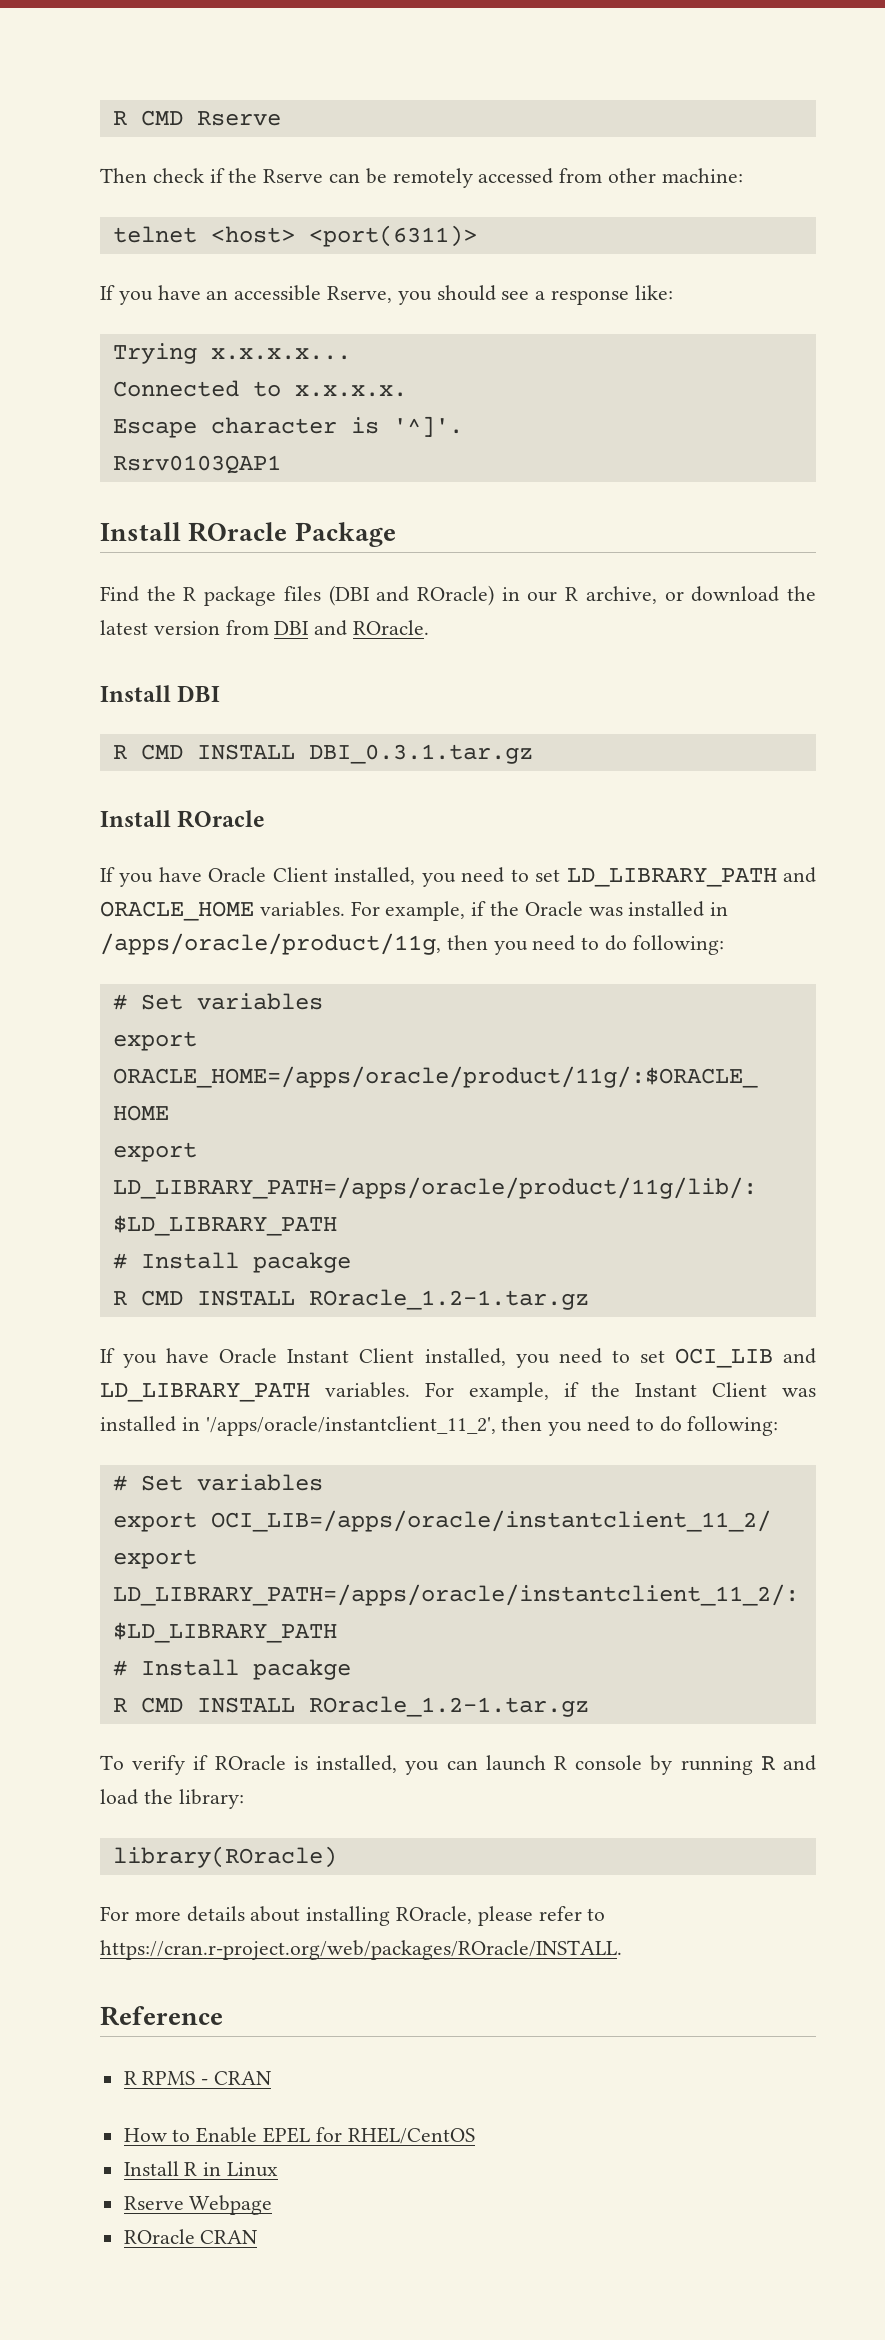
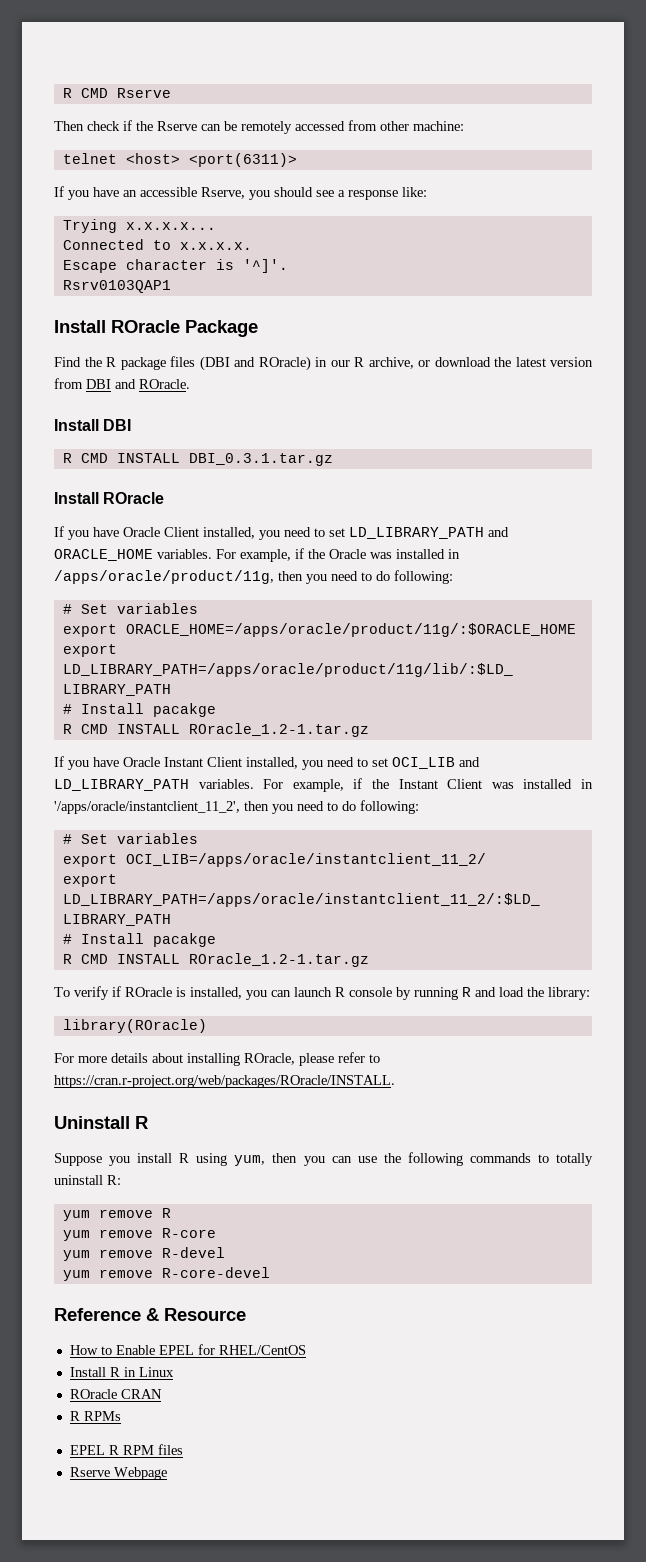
- Reference
- R RPMS - CRAN
+ Uninstall R
+ Suppose you install R using yum, then you can use the following commands to totally uninstall R:
+ yum remove R
+ yum remove R-core
+ yum remove R-devel
+ yum remove R-core-devel
+ Reference & Resource
+ ROracle CRAN
+ R RPMs
+ EPEL R RPM files
- ROracle CRAN

